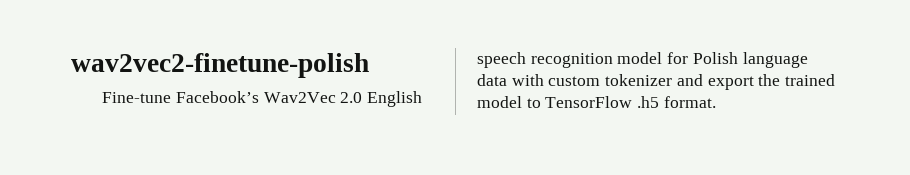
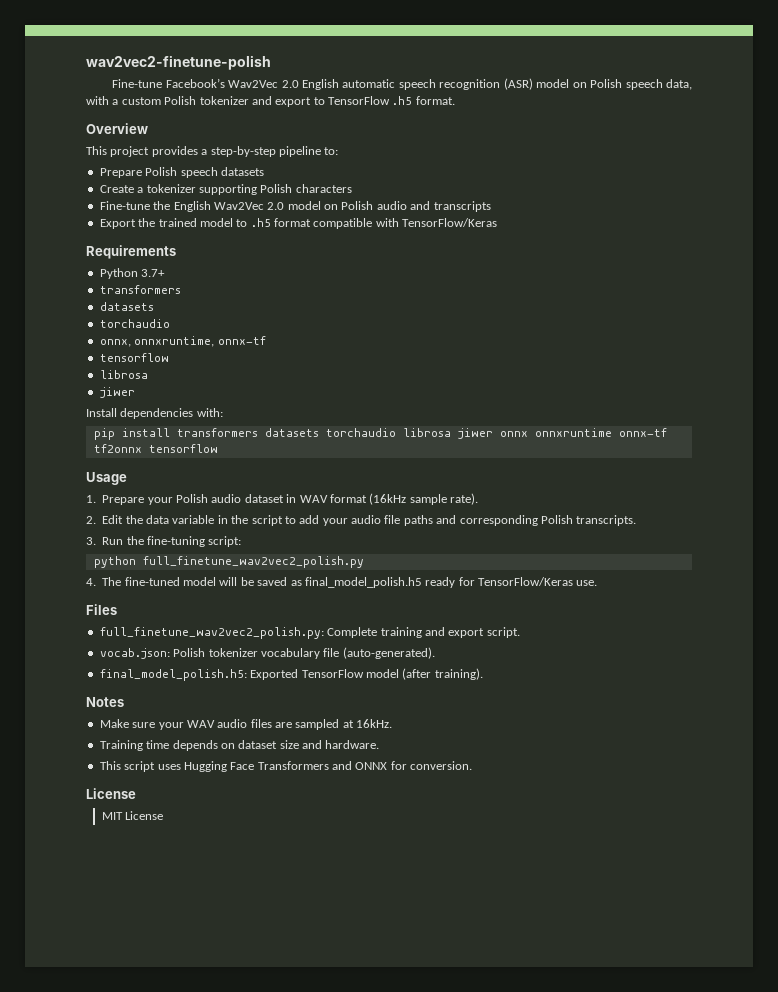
- Fine-tune Facebook’s Wav2Vec 2.0 English speech recognition model for Polish language data with custom tokenizer and export the trained model to TensorFlow .h5 format.
+ Fine-tune Facebook’s Wav2Vec 2.0 English automatic speech recognition (ASR) model on Polish speech data, with a custom Polish tokenizer and export to TensorFlow .h5 format.
+ Overview
+ This project provides a step-by-step pipeline to:
+ Prepare Polish speech datasets
+ Create a tokenizer supporting Polish characters
+ Fine-tune the English Wav2Vec 2.0 model on Polish audio and transcripts
+ Export the trained model to .h5 format compatible with TensorFlow/Keras
+ Requirements
+ Python 3.7+
+ transformers
+ datasets
+ torchaudio
+ onnx, onnxruntime, onnx-tf
+ tensorflow
+ librosa
+ jiwer
+ Install dependencies with:
+ pip install transformers datasets torchaudio librosa jiwer onnx onnxruntime onnx-tf tf2onnx tensorflow
+ Usage
+ 1. Prepare your Polish audio dataset in WAV format (16kHz sample rate).
+ 2. Edit the data variable in the script to add your audio file paths and corresponding Polish transcripts.
+ 3. Run the fine-tuning script:
+ python full_finetune_wav2vec2_polish.py
+ 4. The fine-tuned model will be saved as final_model_polish.h5 ready for TensorFlow/Keras use.
+ Files
+ full_finetune_wav2vec2_polish.py: Complete training and export script.
+ vocab.json: Polish tokenizer vocabulary file (auto-generated).
+ final_model_polish.h5: Exported TensorFlow model (after training).
+ Notes
+ Make sure your WAV audio files are sampled at 16kHz.
+ Training time depends on dataset size and hardware.
+ This script uses Hugging Face Transformers and ONNX for conversion.
+ License
+ MIT License

